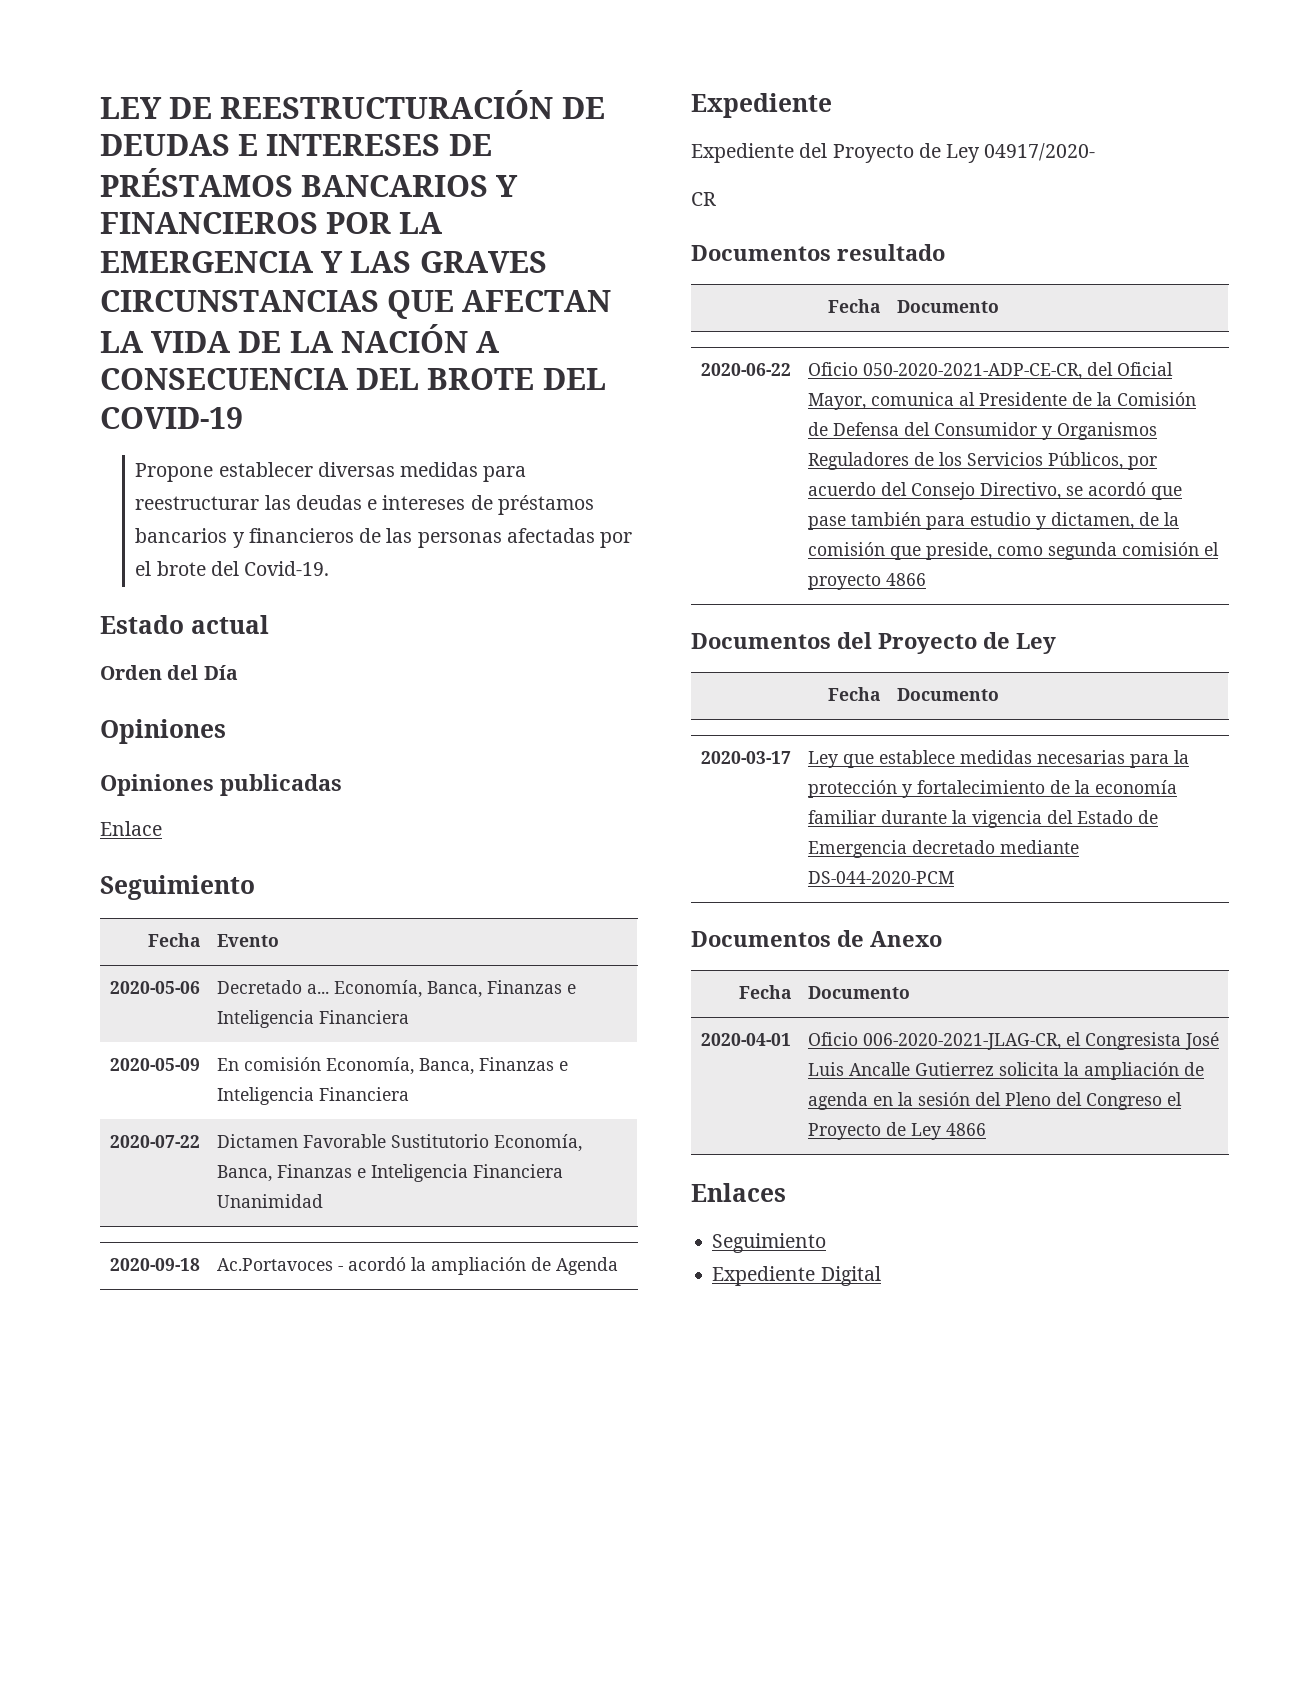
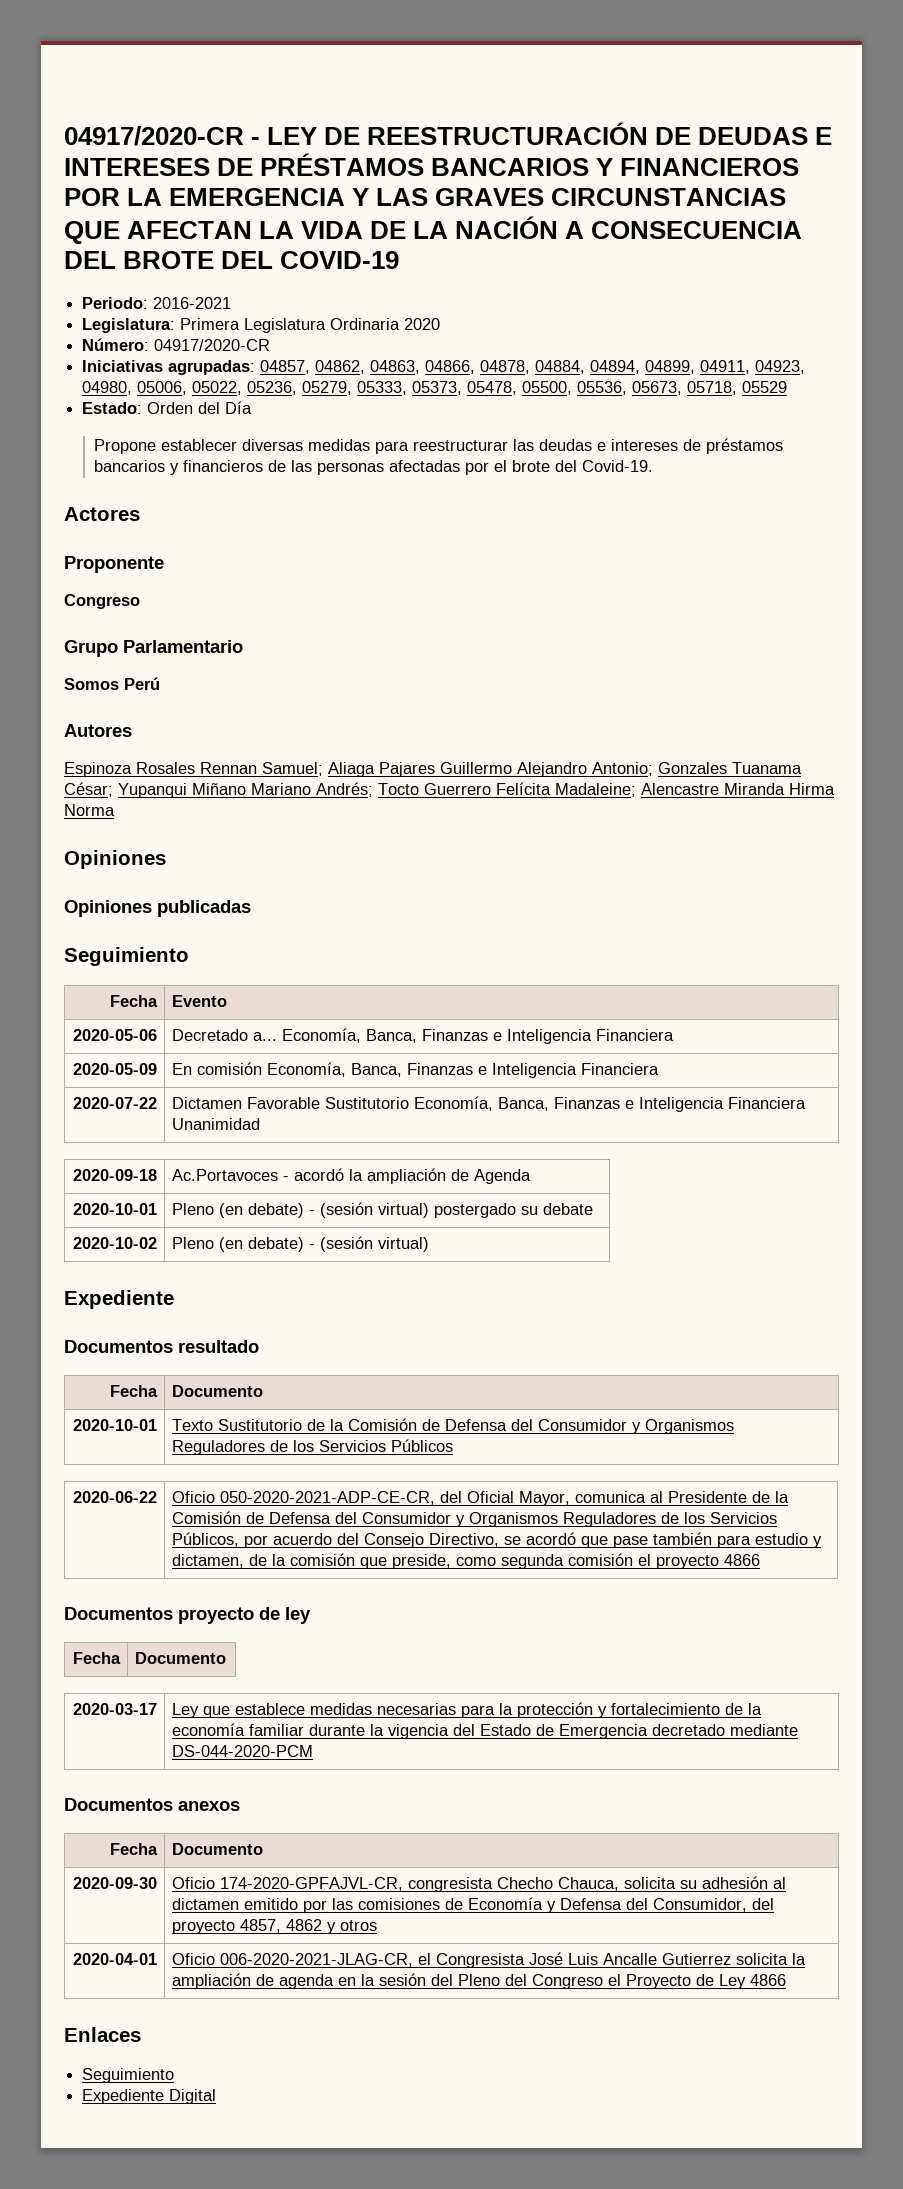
- LEY DE REESTRUCTURACIÓN DE DEUDAS E INTERESES DE PRÉSTAMOS BANCARIOS Y FINANCIEROS POR LA EMERGENCIA Y LAS GRAVES CIRCUNSTANCIAS QUE AFECTAN LA VIDA DE LA NACIÓN A CONSECUENCIA DEL BROTE DEL COVID-19
+ 04917/2020-CR - LEY DE REESTRUCTURACIÓN DE DEUDAS E INTERESES DE PRÉSTAMOS BANCARIOS Y FINANCIEROS POR LA EMERGENCIA Y LAS GRAVES CIRCUNSTANCIAS QUE AFECTAN LA VIDA DE LA NACIÓN A CONSECUENCIA DEL BROTE DEL COVID-19
+ Periodo: 2016-2021
+ Legislatura: Primera Legislatura Ordinaria 2020
+ Número: 04917/2020-CR
+ Iniciativas agrupadas: 04857, 04862, 04863, 04866, 04878, 04884, 04894, 04899, 04911, 04923, 04980, 05006, 05022, 05236, 05279, 05333, 05373, 05478, 05500, 05536, 05673, 05718, 05529
+ Estado: Orden del Día
- Estado actual
- Orden del Día
+ Actores
+ Proponente
+ Congreso
+ Grupo Parlamentario
+ Somos Perú
+ Autores
+ Espinoza Rosales Rennan Samuel; Aliaga Pajares Guillermo Alejandro Antonio; Gonzales Tuanama César; Yupanqui Miñano Mariano Andrés; Tocto Guerrero Felícita Madaleine; Alencastre Miranda Hirma Norma
- Enlace
  2020-09-18 | Ac.Portavoces - acordó la ampliación de Agenda
+ 2020-10-01 | Pleno (en debate) - (sesión virtual) postergado su debate
+ 2020-10-02 | Pleno (en debate) - (sesión virtual)
  Expediente
- Expediente del Proyecto de Ley 04917/2020-
- CR
  Documentos resultado
  Fecha | Documento
+ 2020-10-01 | Texto Sustitutorio de la Comisión de Defensa del Consumidor y Organismos Reguladores de los Servicios Públicos
- Documentos del Proyecto de Ley
+ Documentos proyecto de ley
- Documentos de Anexo
+ Documentos anexos
  Fecha | Documento
+ 2020-09-30 | Oficio 174-2020-GPFAJVL-CR, congresista Checho Chauca, solicita su adhesión al dictamen emitido por las comisiones de Economía y Defensa del Consumidor, del proyecto 4857, 4862 y otros

